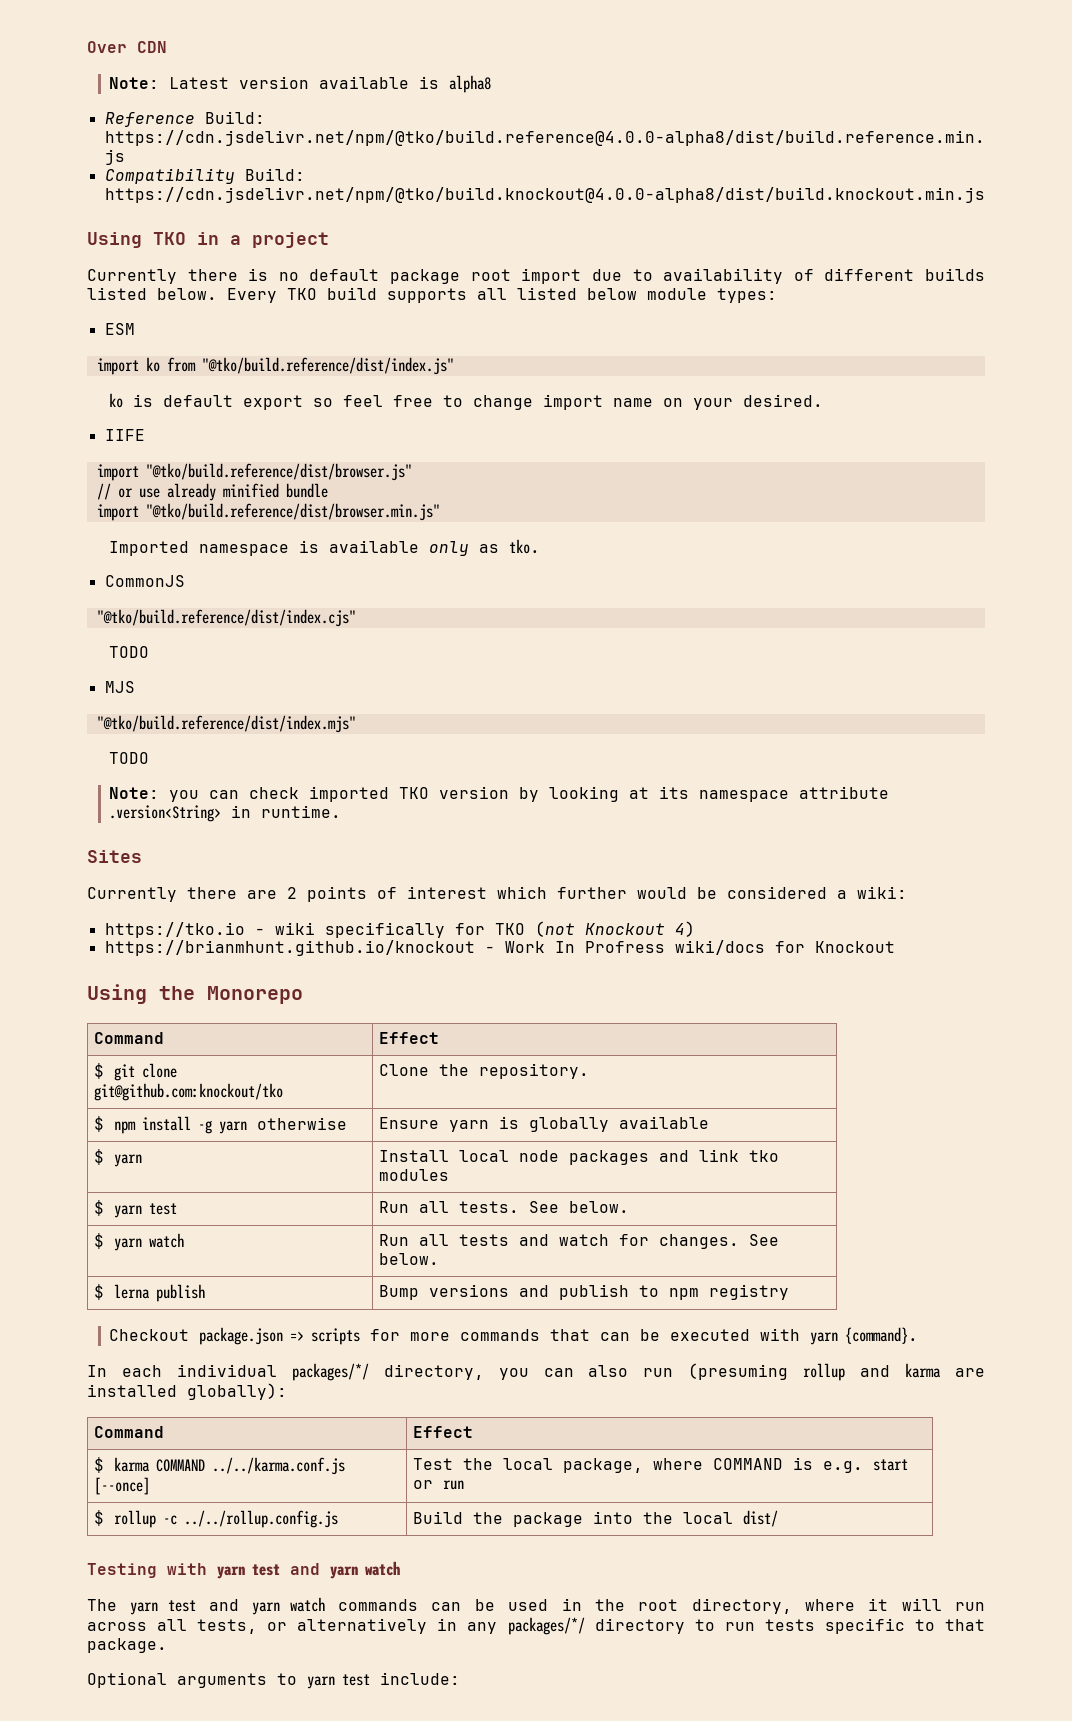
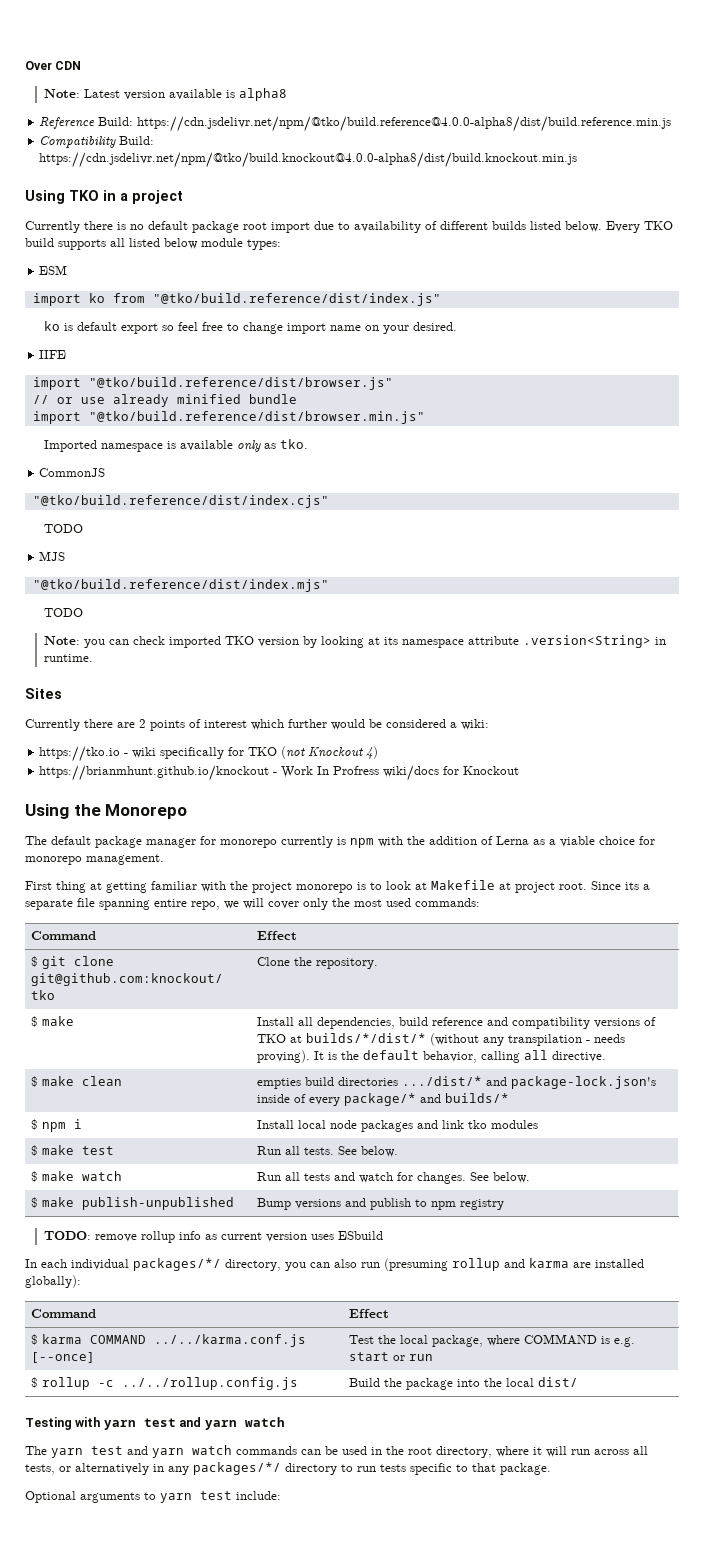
+ The default package manager for monorepo currently is npm with the addition of Lerna as a viable choice for monorepo management.
+ First thing at getting familiar with the project monorepo is to look at Makefile at project root. Since its a separate file spanning entire repo, we will cover only the most used commands:
- $ npm install -g yarn otherwise | Ensure yarn is globally available
- $ yarn | Install local node packages and link tko modules
+ $ make | Install all dependencies, build reference and compatibility versions of TKO at builds/*/dist/* (without any transpilation - needs proving). It is the default behavior, calling all directive.
+ $ make clean | empties build directories .../dist/* and package-lock.json's inside of every package/* and builds/*
+ $ npm i | Install local node packages and link tko modules
- $ yarn test | Run all tests. See below.
+ $ make test | Run all tests. See below.
- $ yarn watch | Run all tests and watch for changes. See below.
+ $ make watch | Run all tests and watch for changes. See below.
- $ lerna publish | Bump versions and publish to npm registry
+ $ make publish-unpublished | Bump versions and publish to npm registry
- Checkout package.json => scripts for more commands that can be executed with yarn {command}.
+ TODO: remove rollup info as current version uses ESbuild

